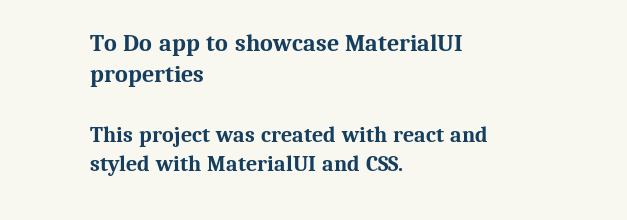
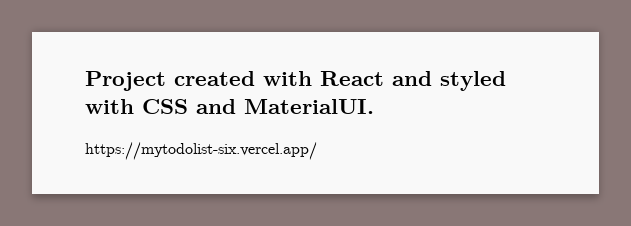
- To Do app to showcase MaterialUI properties
- This project was created with react and styled with MaterialUI and CSS.
+ Project created with React and styled with CSS and MaterialUI.
+ https://mytodolist-six.vercel.app/

